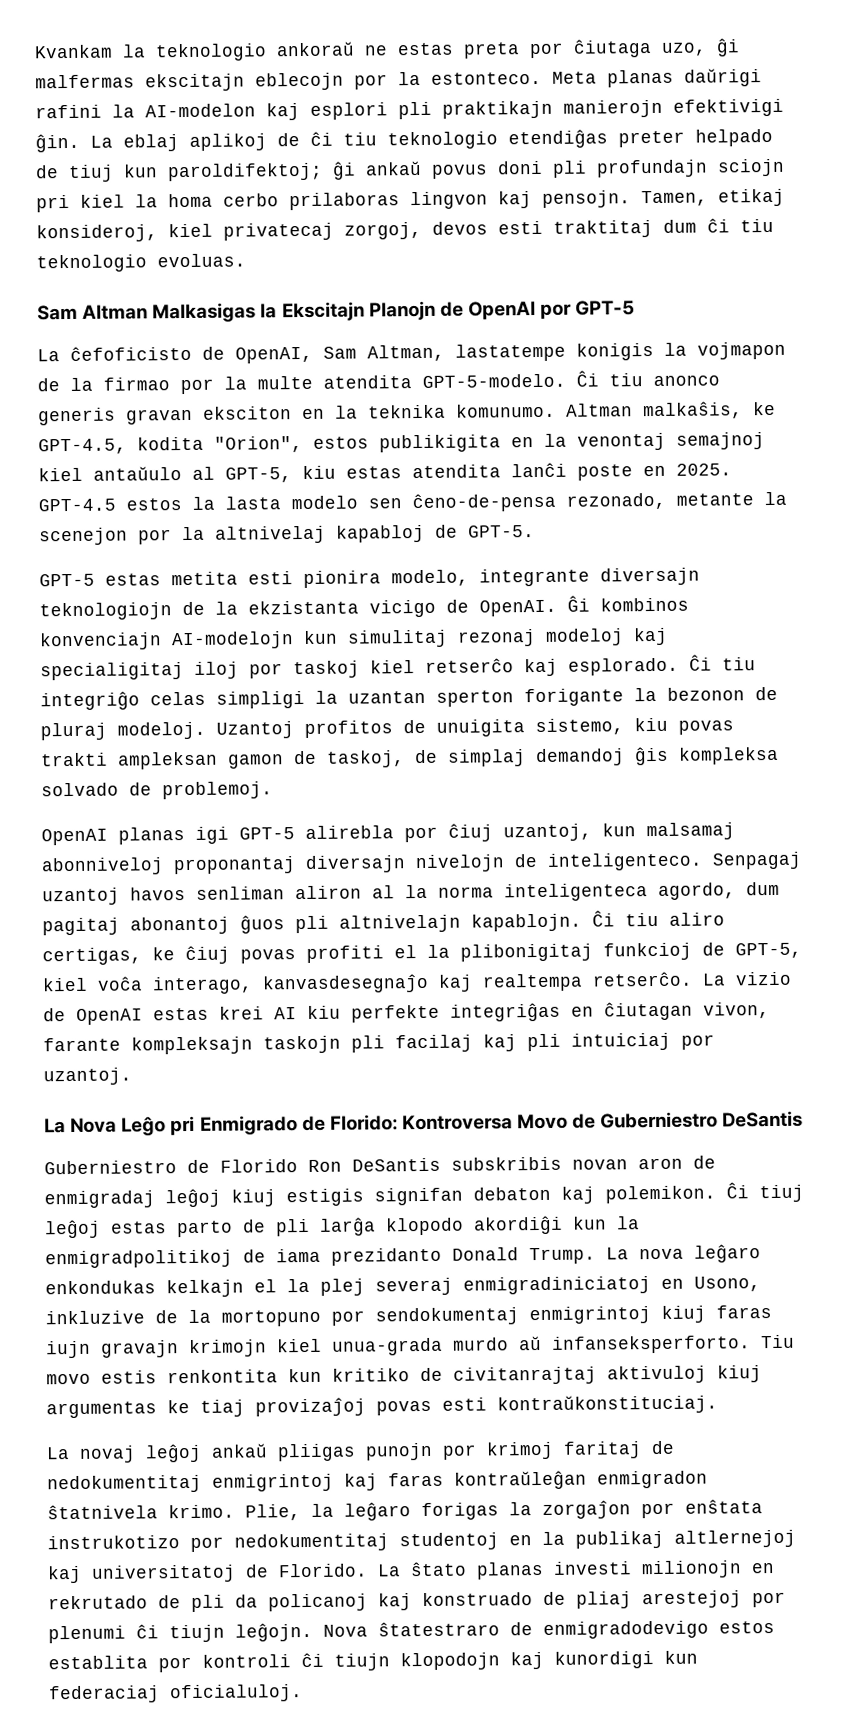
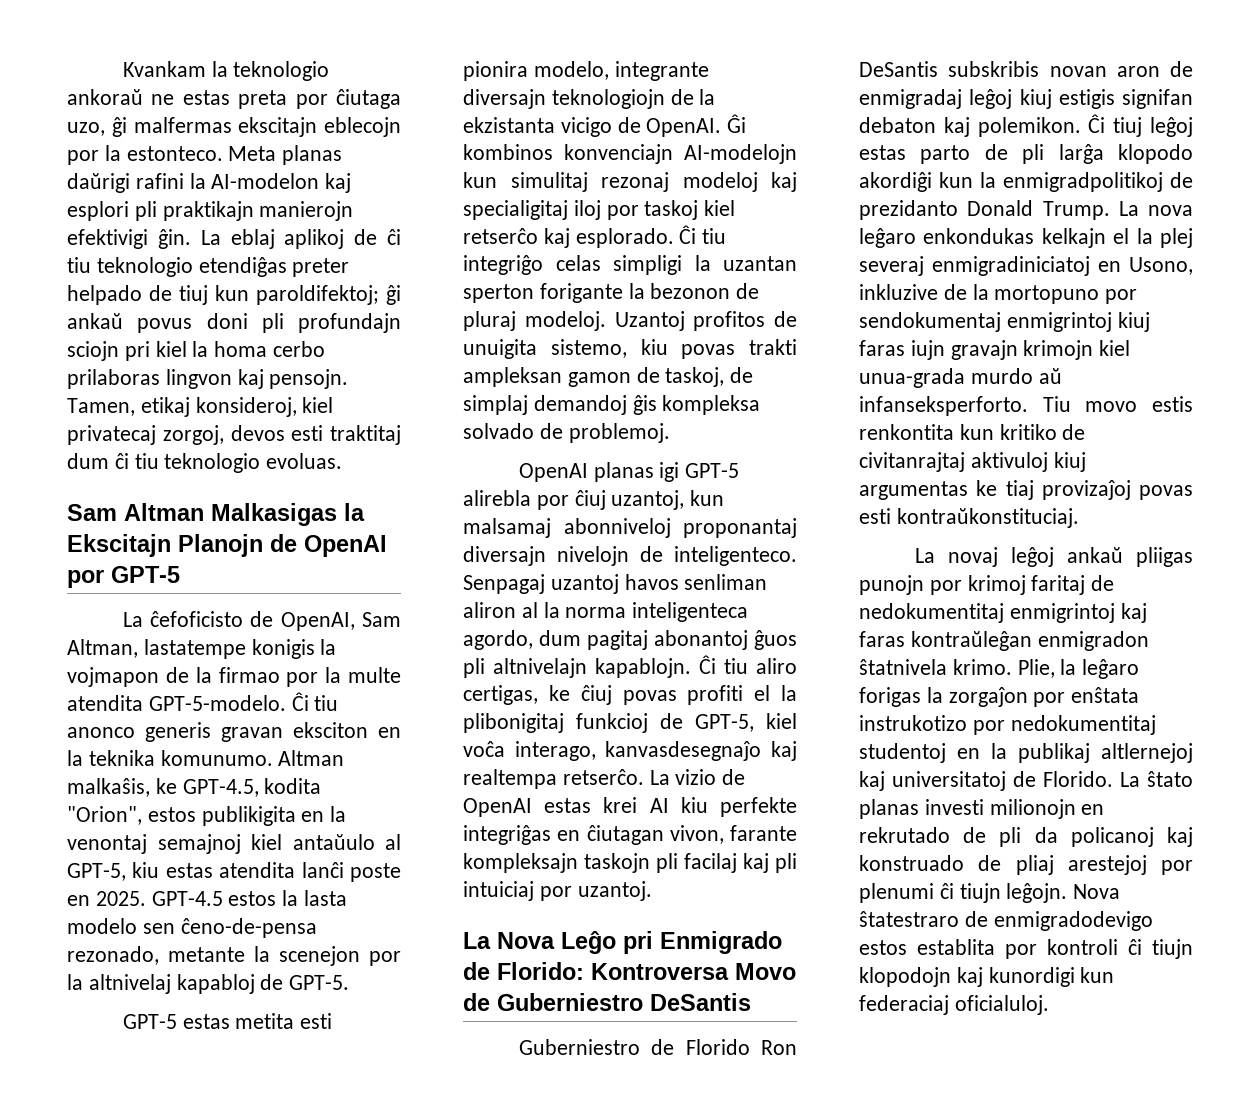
- Ĉi tiuj leĝoj estas parto de pli larĝa klopodo akordiĝi kun la enmigradpolitikoj de iama prezidanto Donald Trump.
+ Ĉi tiuj leĝoj estas parto de pli larĝa klopodo akordiĝi kun la enmigradpolitikoj de prezidanto Donald Trump.

